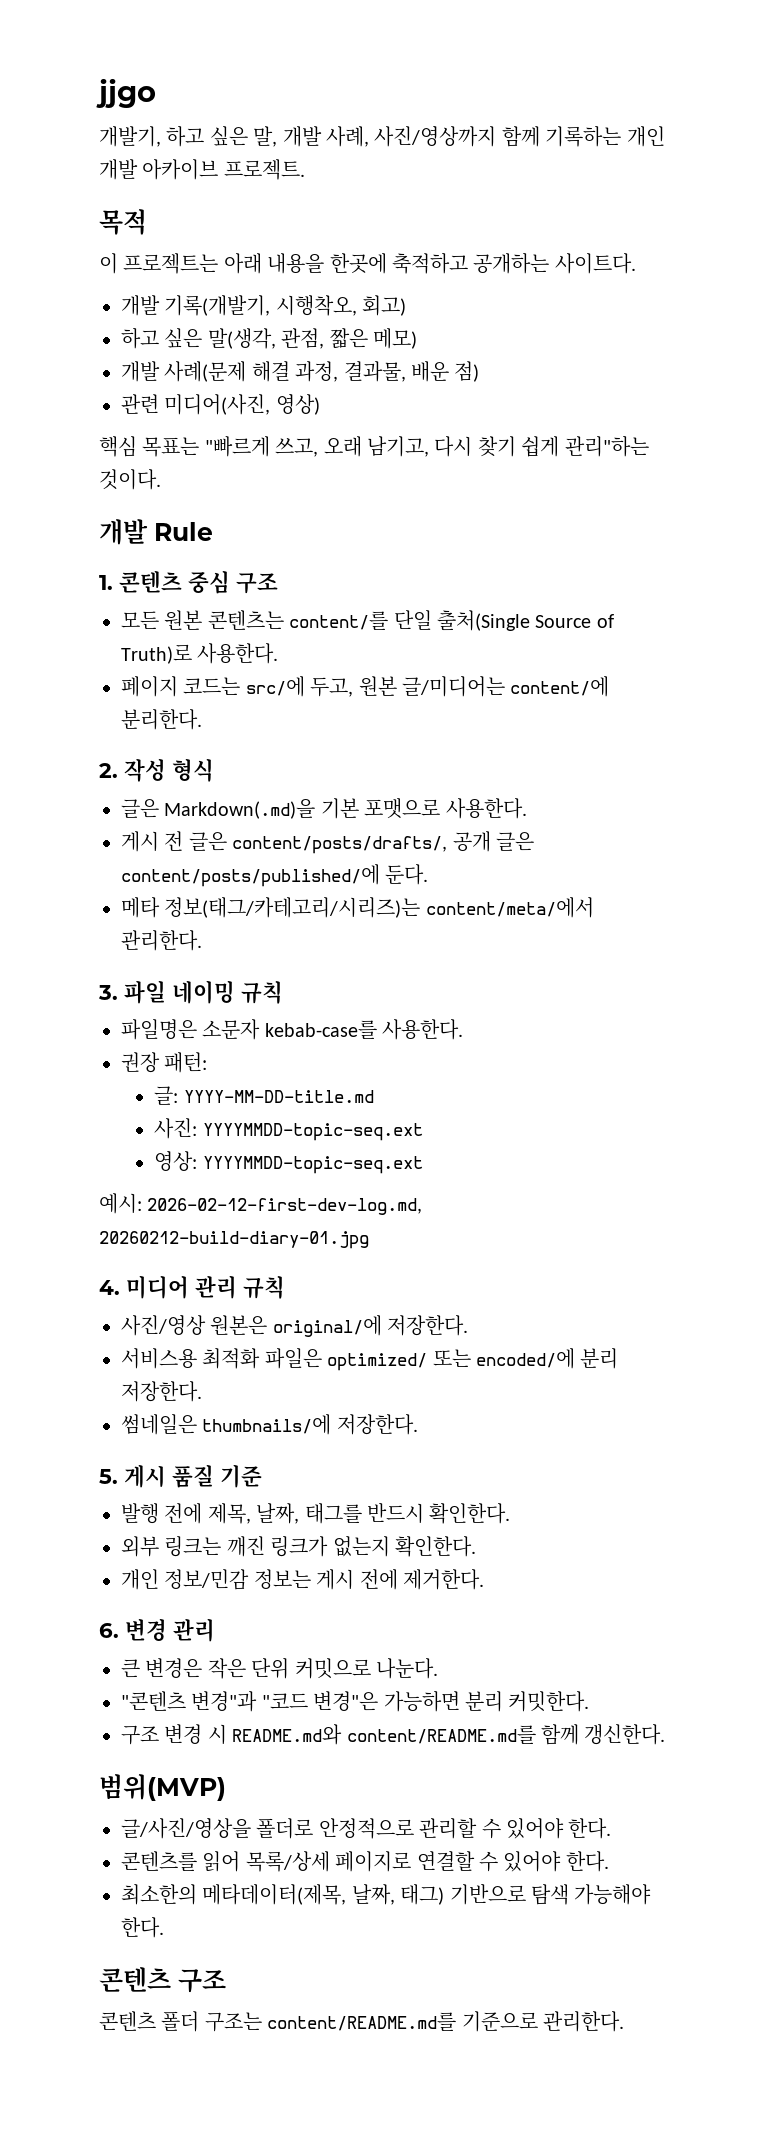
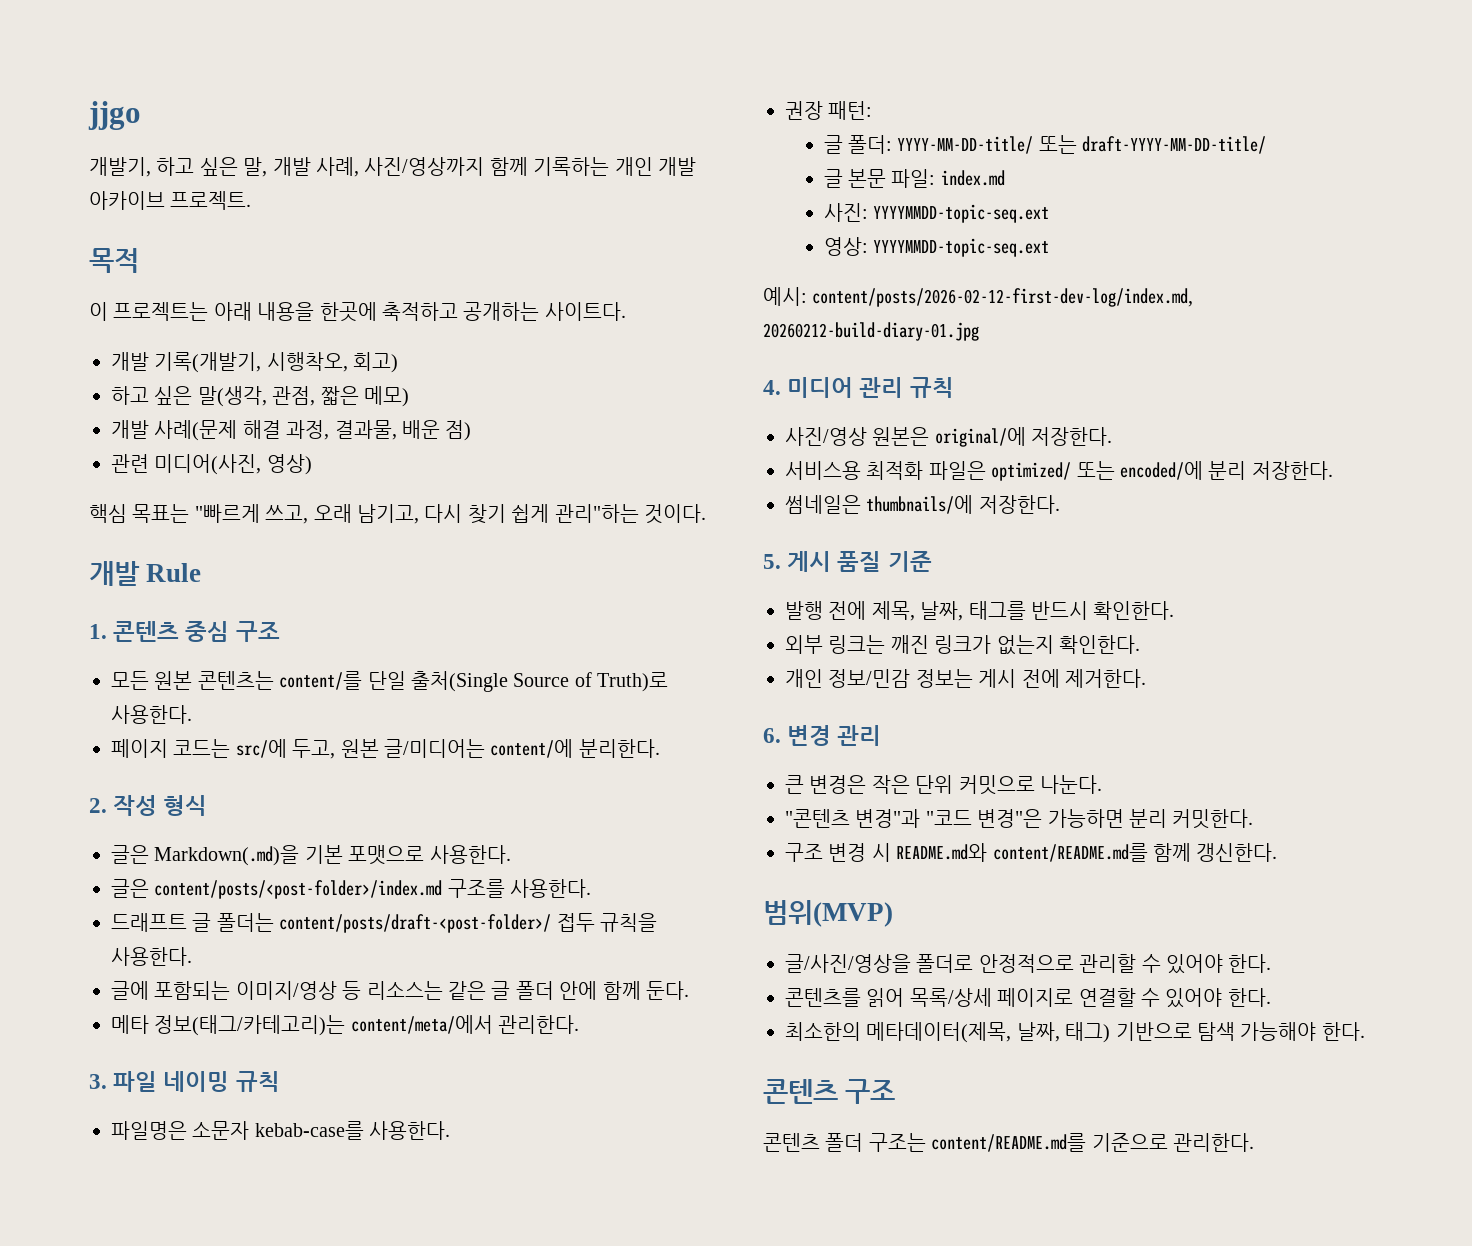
- 게시 전 글은 content/posts/drafts/, 공개 글은 content/posts/published/에 둔다.
+ 글은 content/posts/<post-folder>/index.md 구조를 사용한다.
+ 드래프트 글 폴더는 content/posts/draft-<post-folder>/ 접두 규칙을 사용한다.
+ 글에 포함되는 이미지/영상 등 리소스는 같은 글 폴더 안에 함께 둔다.
- 메타 정보(태그/카테고리/시리즈)는 content/meta/에서 관리한다.
+ 메타 정보(태그/카테고리)는 content/meta/에서 관리한다.
- 글: YYYY-MM-DD-title.md
+ 글 폴더: YYYY-MM-DD-title/ 또는 draft-YYYY-MM-DD-title/
+ 글 본문 파일: index.md
- 예시: 2026-02-12-first-dev-log.md, 20260212-build-diary-01.jpg
+ 예시: content/posts/2026-02-12-first-dev-log/index.md, 20260212-build-diary-01.jpg

